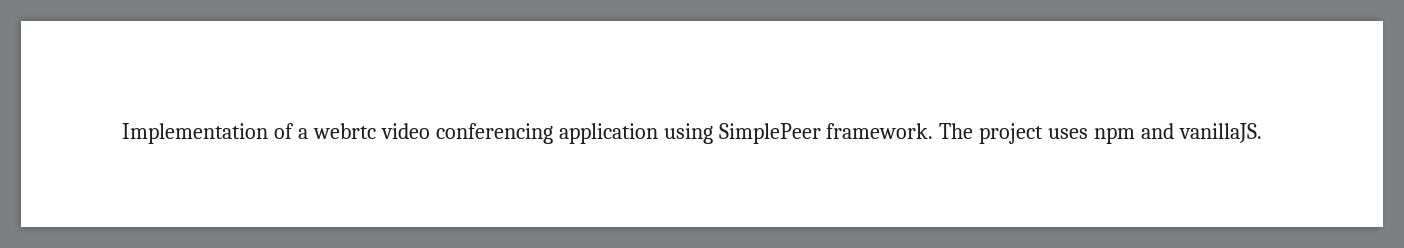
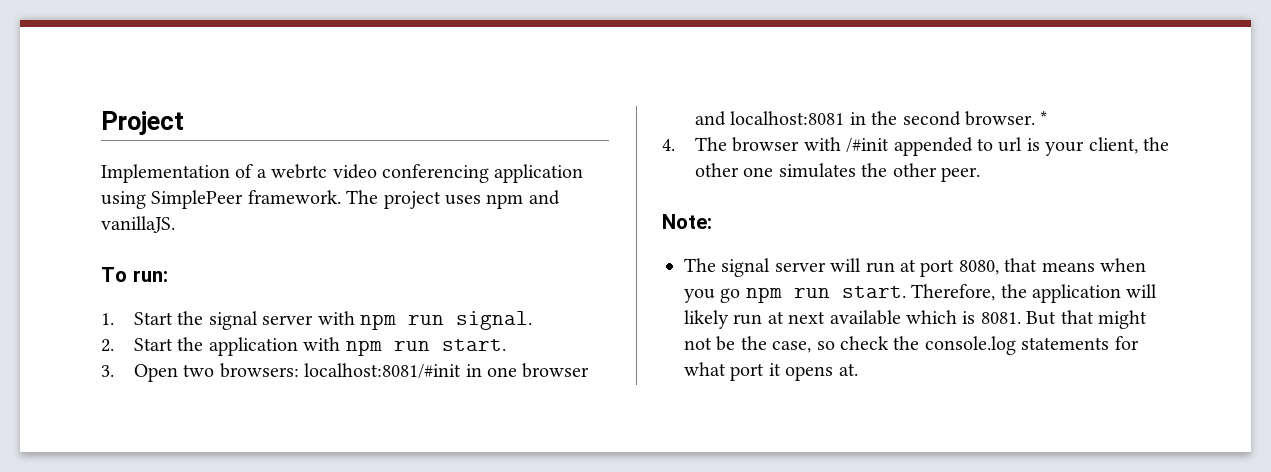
+ Project
+ To run:
+ 1. Start the signal server with npm run signal.
+ 2. Start the application with npm run start.
+ 3. Open two browsers: localhost:8081/#init in one browser and localhost:8081 in the second browser. *
+ 4. The browser with /#init appended to url is your client, the other one simulates the other peer.
+ Note:
+ The signal server will run at port 8080, that means when you go npm run start. Therefore, the application will likely run at next available which is 8081. But that might not be the case, so check the console.log statements for what port it opens at.

